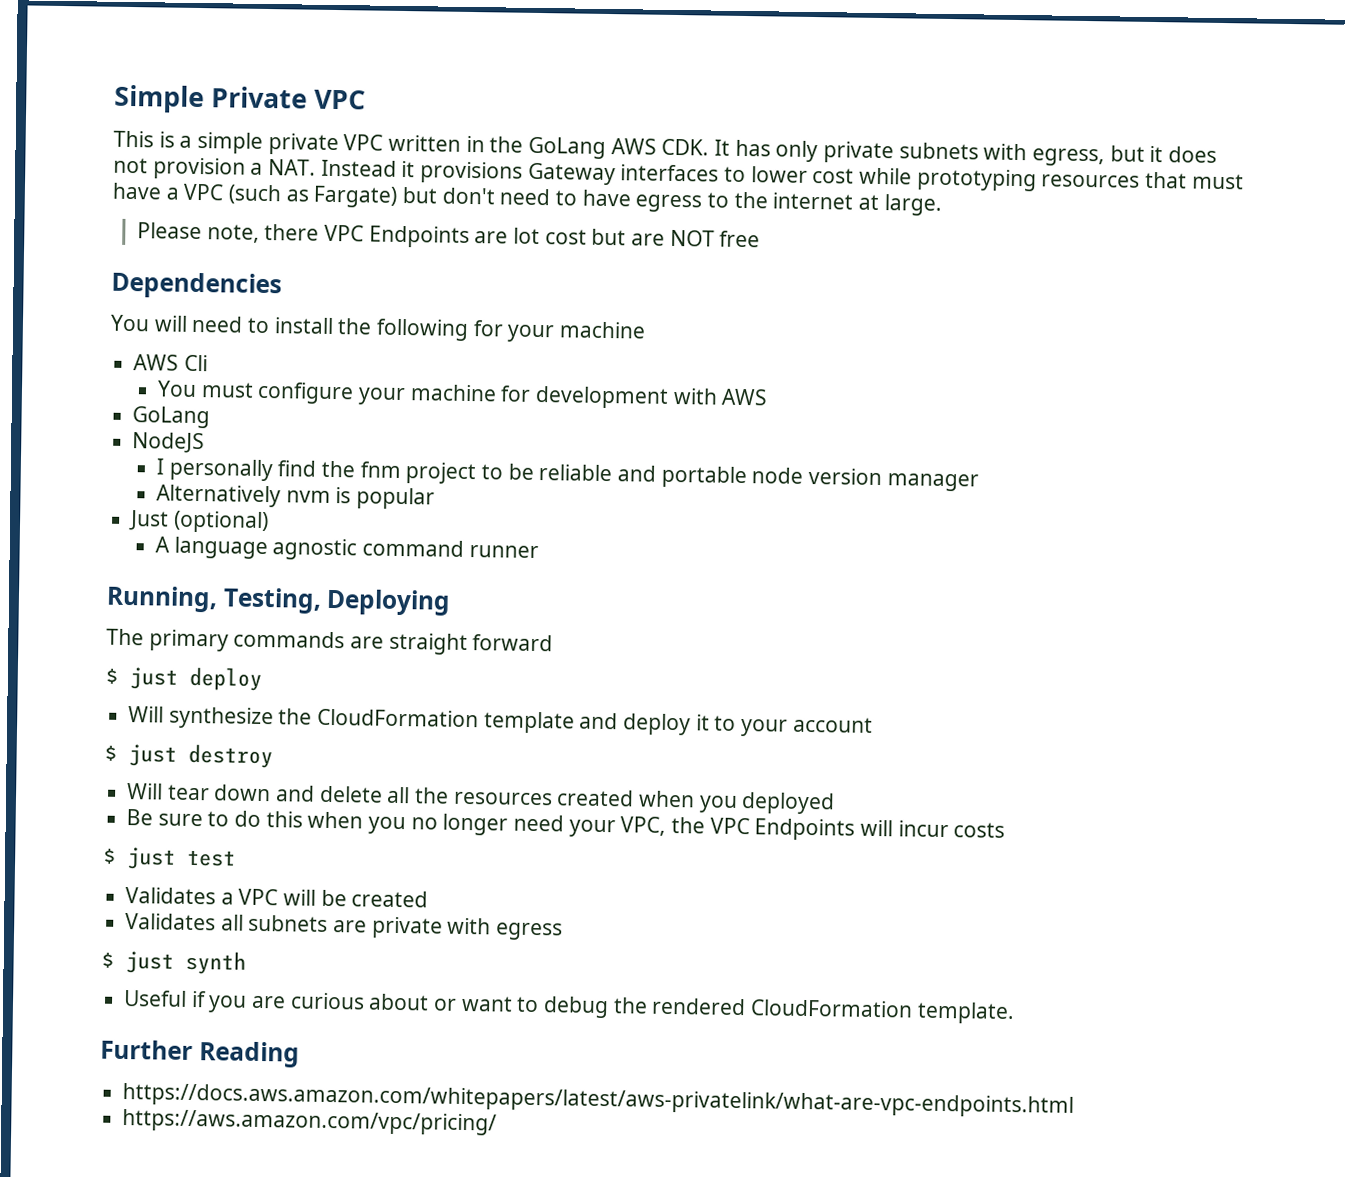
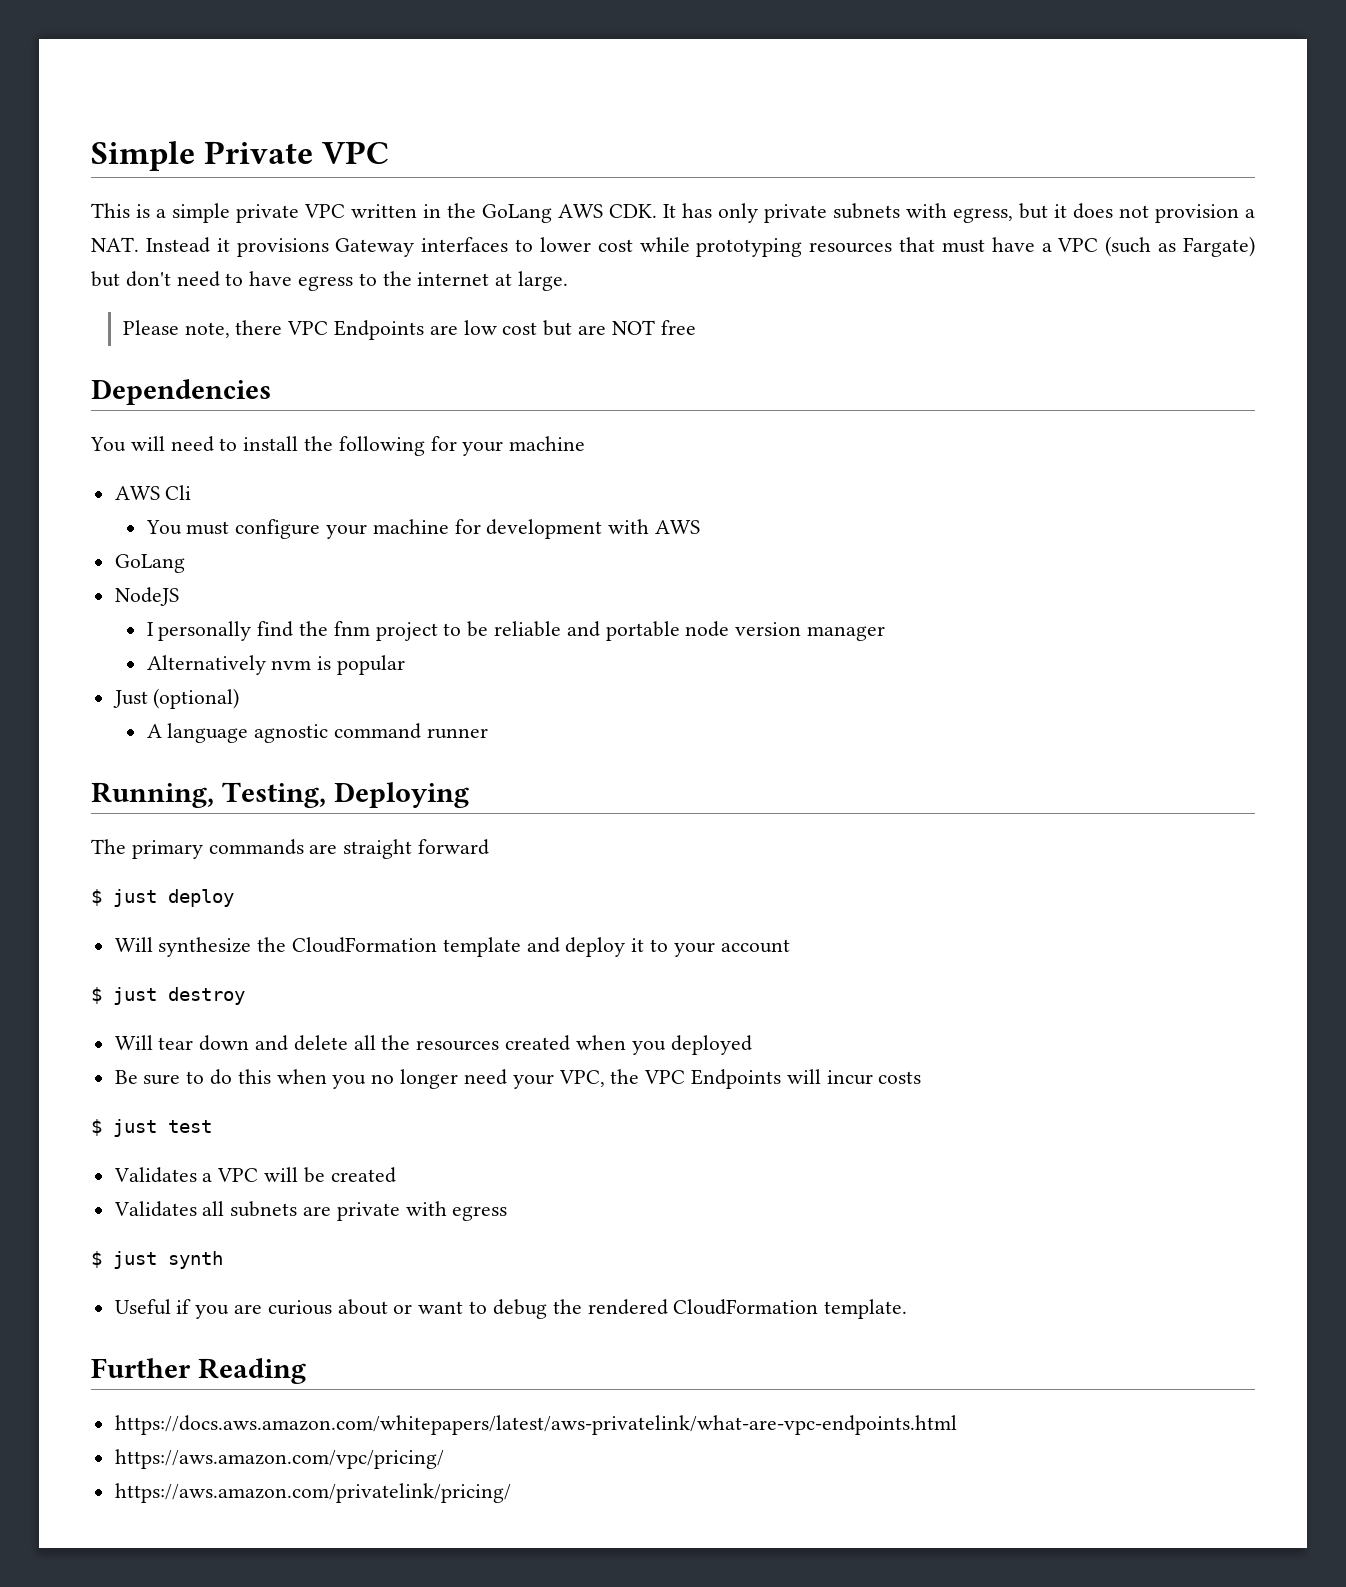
- Please note, there VPC Endpoints are lot cost but are NOT free
+ Please note, there VPC Endpoints are low cost but are NOT free
+ https://aws.amazon.com/privatelink/pricing/

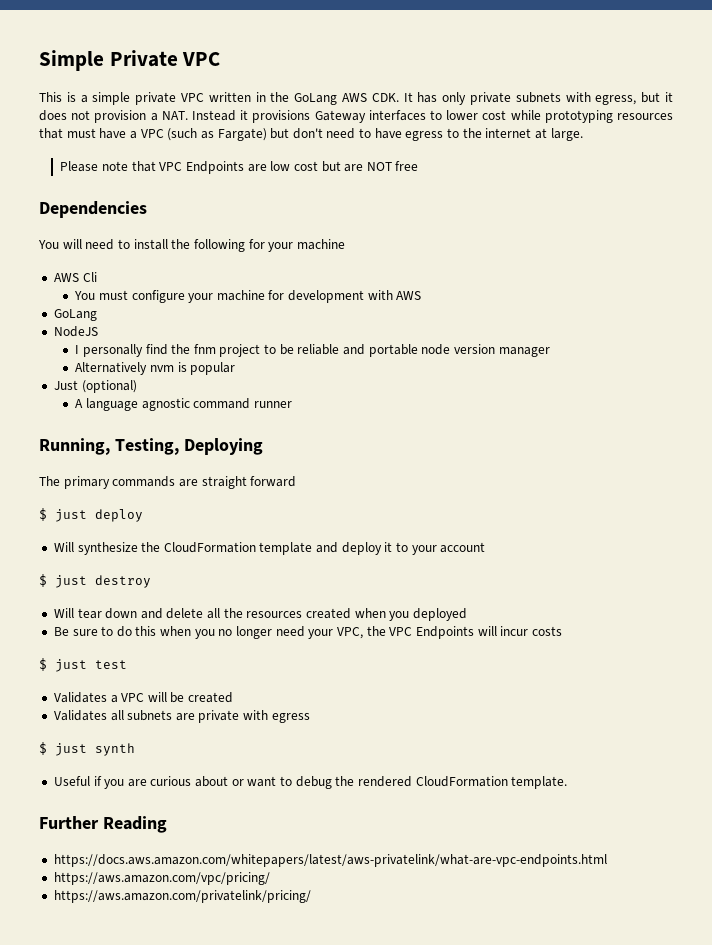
- Please note, there VPC Endpoints are low cost but are NOT free
+ Please note that VPC Endpoints are low cost but are NOT free

